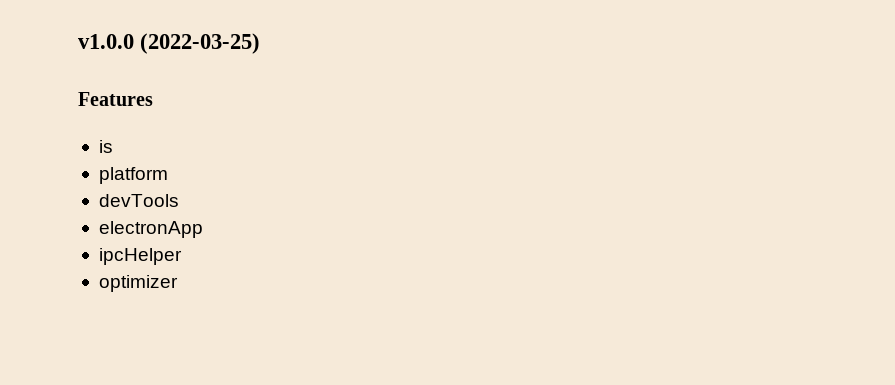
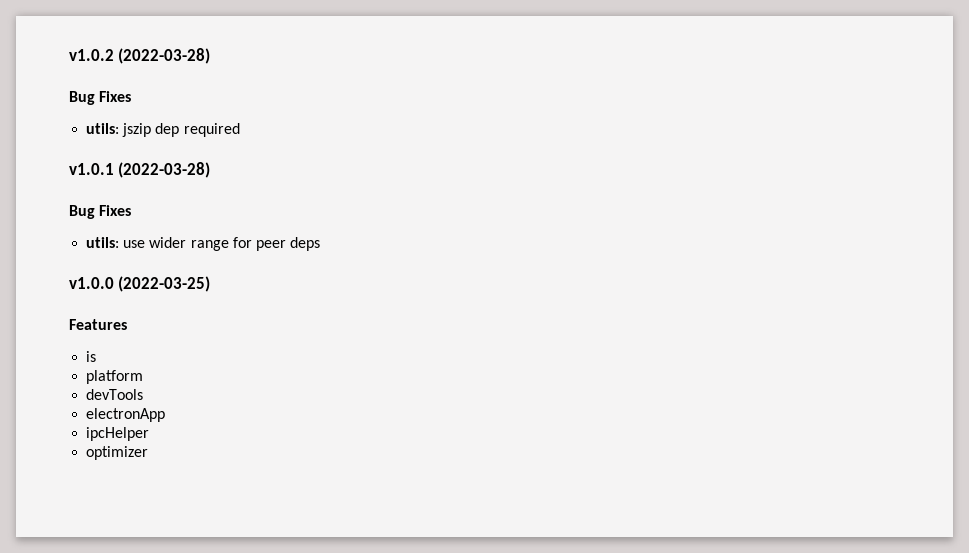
+ v1.0.2 (2022-03-28)
+ Bug Fixes
+ utils: jszip dep required
+ v1.0.1 (2022-03-28)
+ Bug Fixes
+ utils: use wider range for peer deps

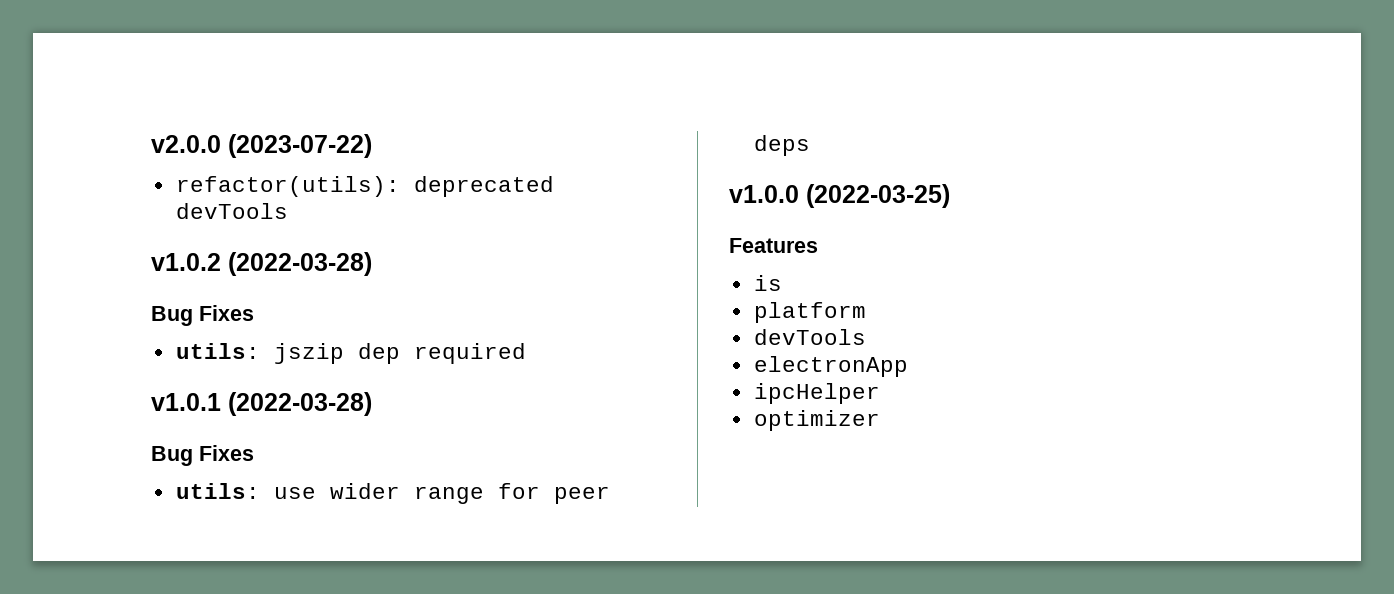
+ v2.0.0 (2023-07-22)
+ refactor(utils): deprecated devTools

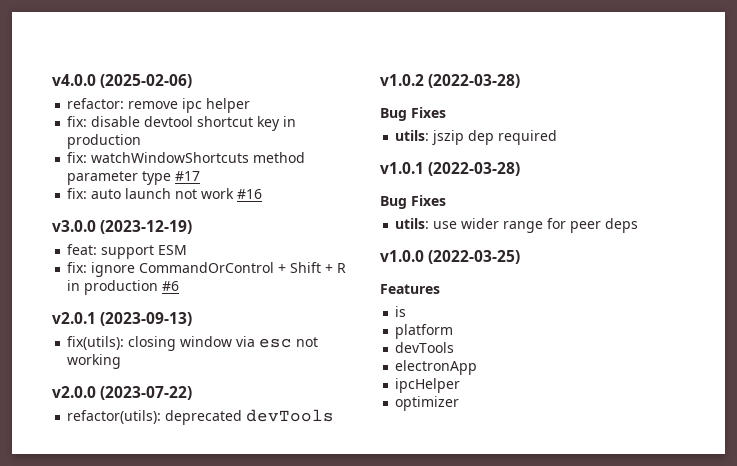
+ v4.0.0 (2025-02-06)
+ refactor: remove ipc helper
+ fix: disable devtool shortcut key in production
+ fix: watchWindowShortcuts method parameter type #17
+ fix: auto launch not work #16
+ v3.0.0 (2023-12-19)
+ feat: support ESM
+ fix: ignore CommandOrControl + Shift + R in production #6
+ v2.0.1 (2023-09-13)
+ fix(utils): closing window via esc not working

